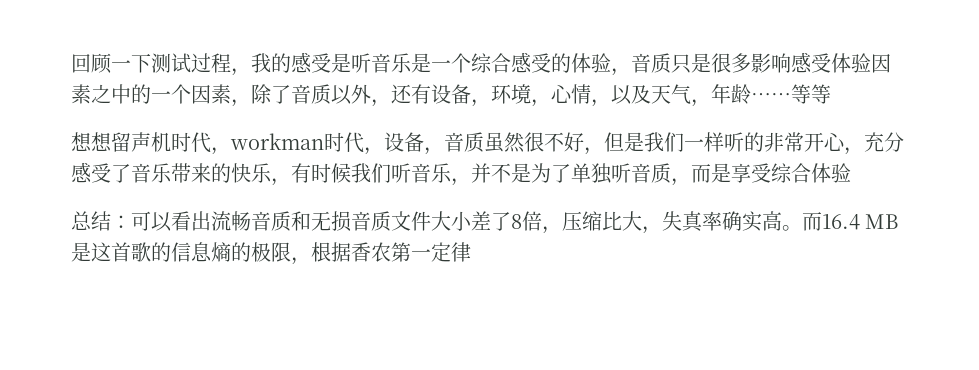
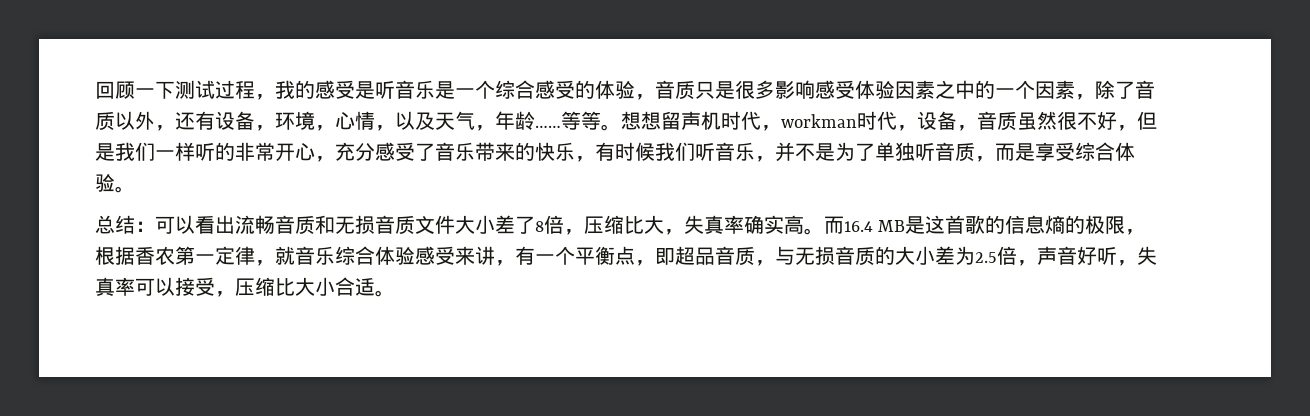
- 等等
- 想想留声机时代，workman时代，设备，音质虽然很不好，但是我们一样听的非常开心，充分感受了音乐带来的快乐，有时候我们听音乐，并不是为了单独听音质，而是享受综合体验
+ 等等。想想留声机时代，workman时代，设备，音质虽然很不好，但是我们一样听的非常开心，充分感受了音乐带来的快乐，有时候我们听音乐，并不是为了单独听音质，而是享受综合体验。
- 而16.4 MB是这首歌的信息熵的极限，根据香农第一定律
+ 而16.4 MB是这首歌的信息熵的极限，根据香农第一定律，就音乐综合体验感受来讲，有一个平衡点，即超品音质，与无损音质的大小差为2.5倍，声音好听，失真率可以接受，压缩比大小合适。

